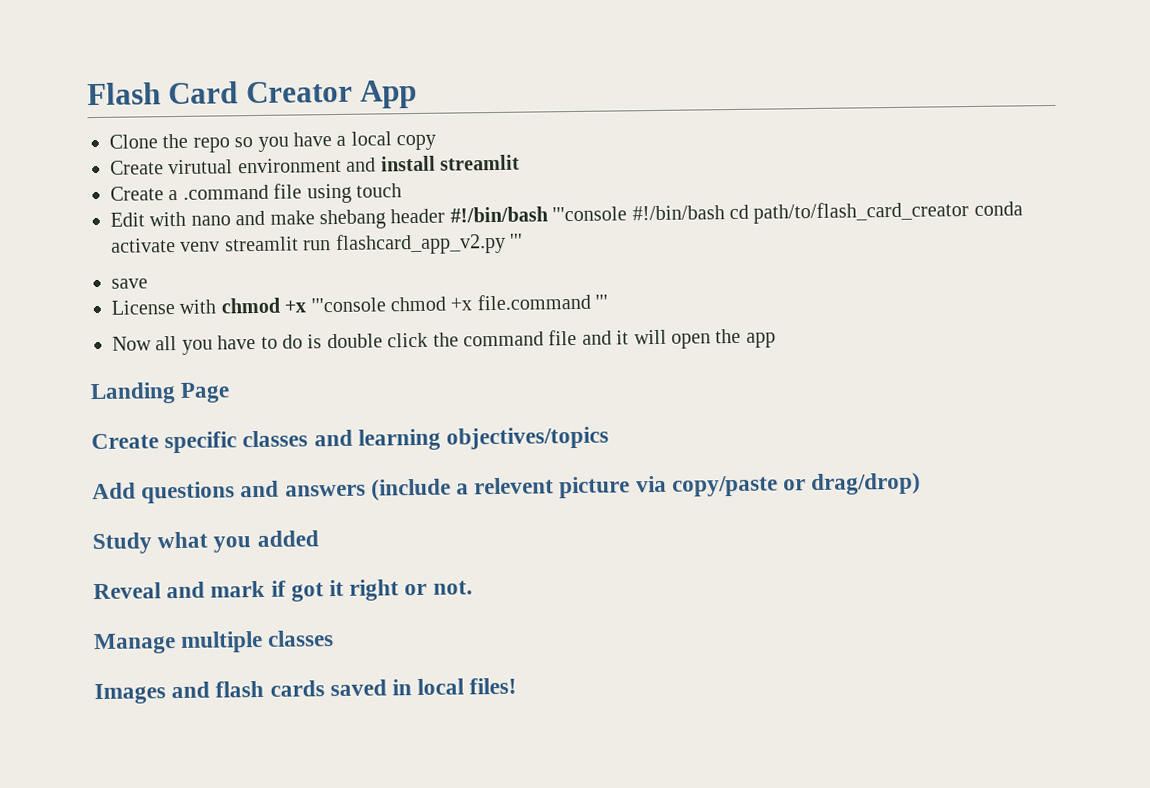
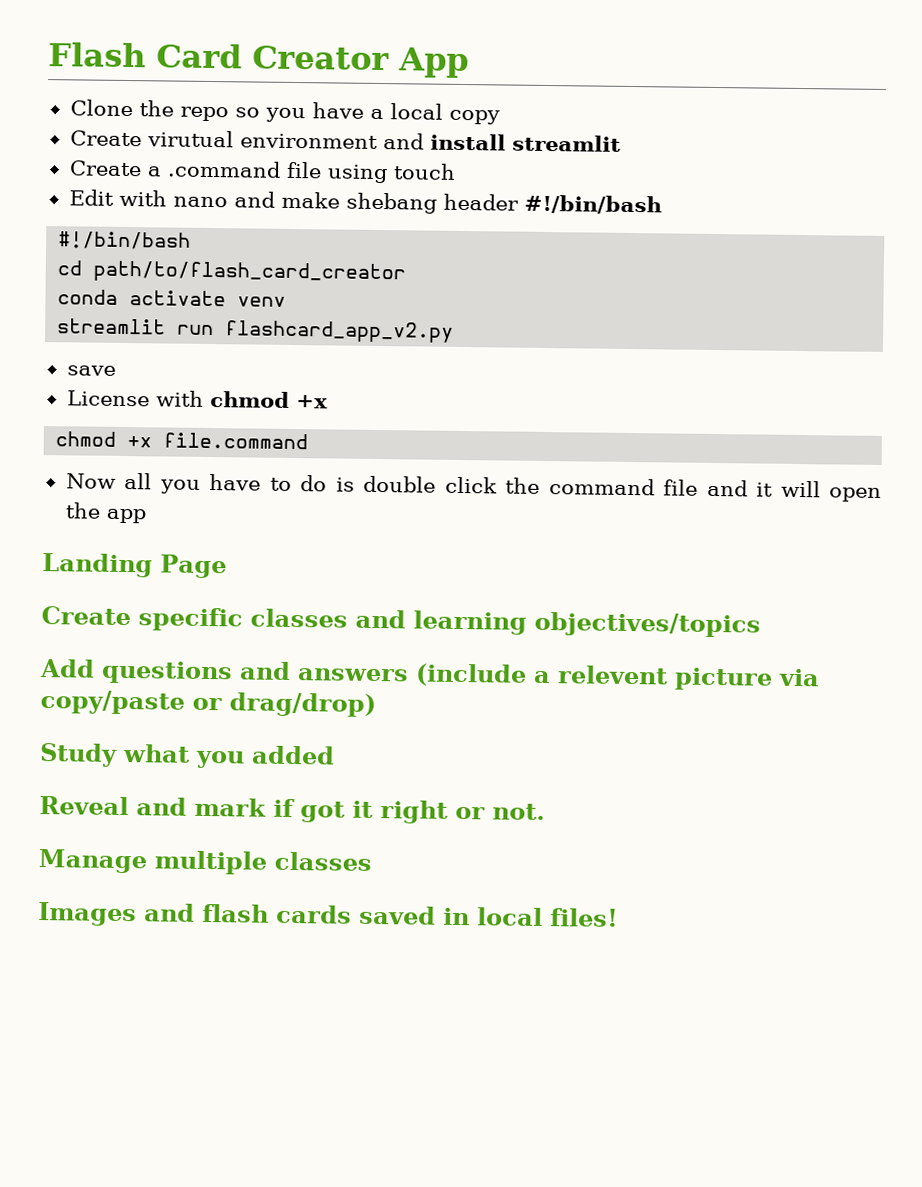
- Edit with nano and make shebang header #!/bin/bash '''console #!/bin/bash cd path/to/flash_card_creator conda activate venv streamlit run flashcard_app_v2.py '''
+ Edit with nano and make shebang header #!/bin/bash
+ #!/bin/bash
+ cd path/to/flash_card_creator
+ conda activate venv
+ streamlit run flashcard_app_v2.py
- License with chmod +x '''console chmod +x file.command '''
+ License with chmod +x
+ chmod +x file.command

